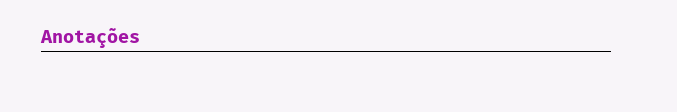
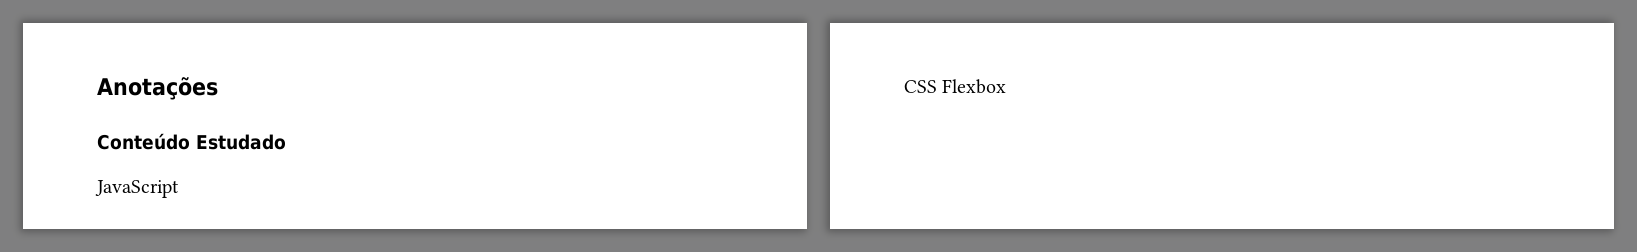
+ Conteúdo Estudado
+ JavaScript
+ CSS Flexbox

